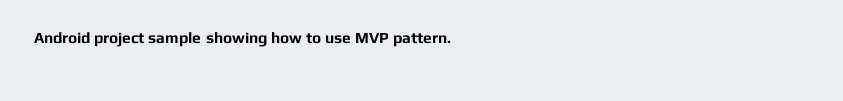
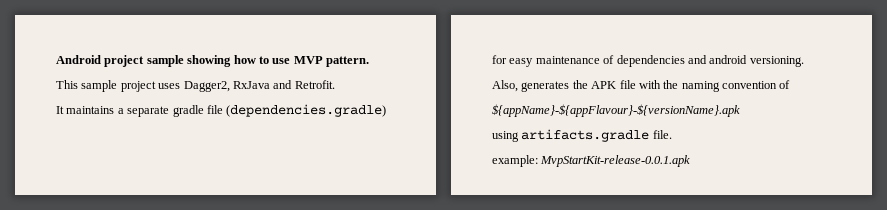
+ This sample project uses Dagger2, RxJava and Retrofit.
+ It maintains a separate gradle file (dependencies.gradle) for easy maintenance of dependencies and android versioning.
+ Also, generates the APK file with the naming convention of
+ ${appName}-${appFlavour}-${versionName}.apk
+ using artifacts.gradle file.
+ example: MvpStartKit-release-0.0.1.apk

